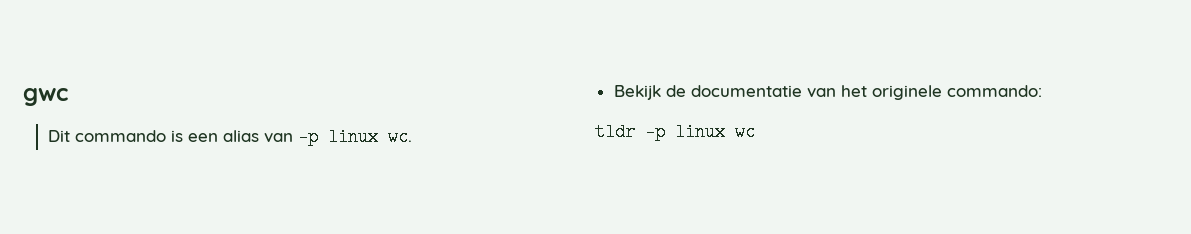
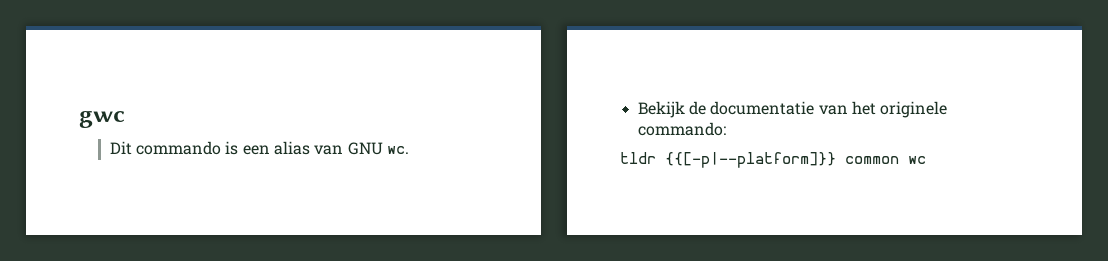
- Dit commando is een alias van -p linux wc.
+ Dit commando is een alias van GNU wc.
- tldr -p linux wc
+ tldr {{[-p|--platform]}} common wc

